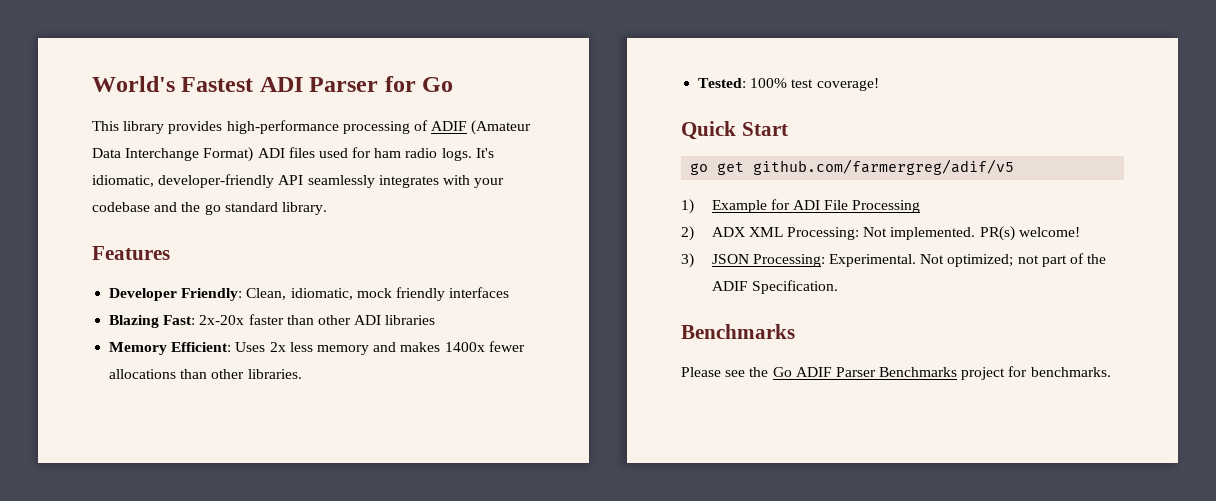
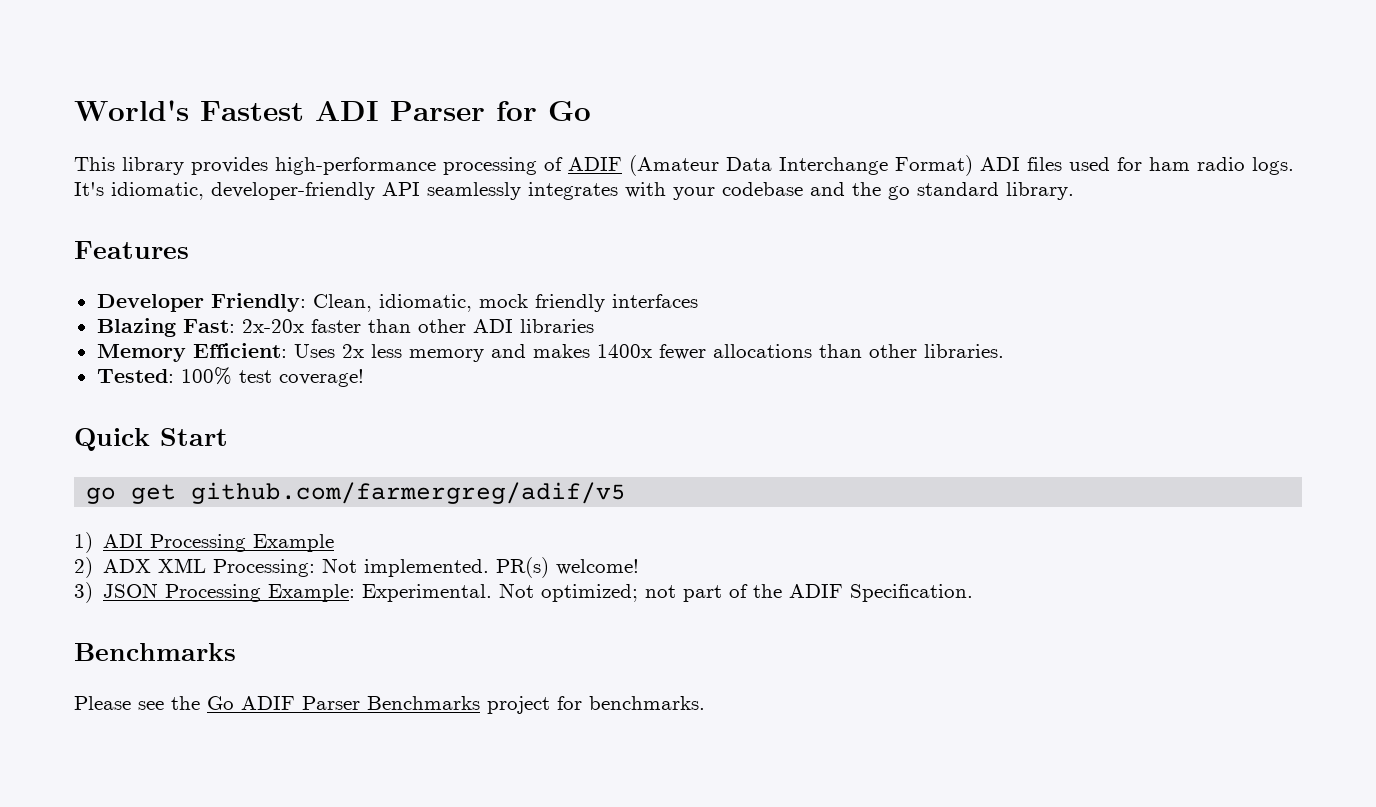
- 1) Example for ADI File Processing
+ 1) ADI Processing Example
- 3) JSON Processing: Experimental.
+ 3) JSON Processing Example: Experimental.

